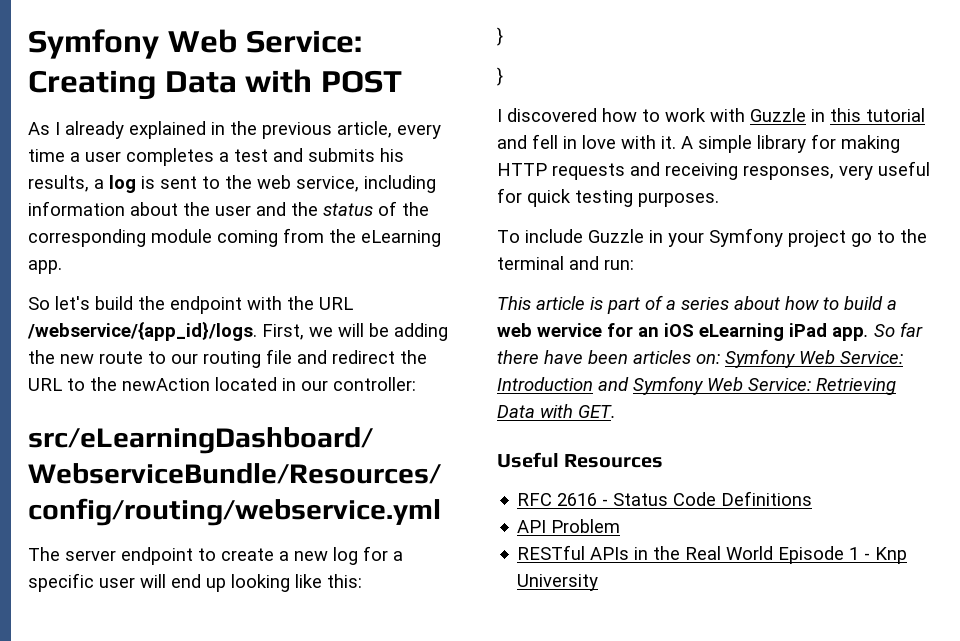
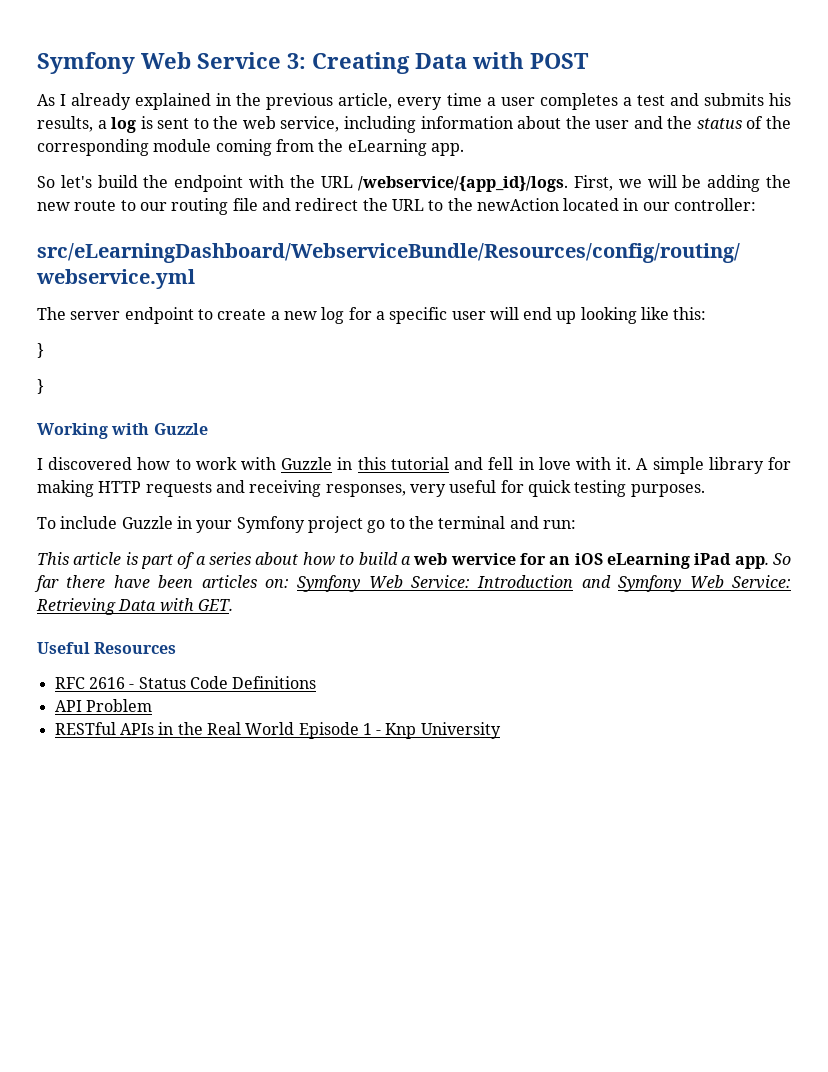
- Symfony Web Service: Creating Data with POST
+ Symfony Web Service 3: Creating Data with POST
+ Working with Guzzle

